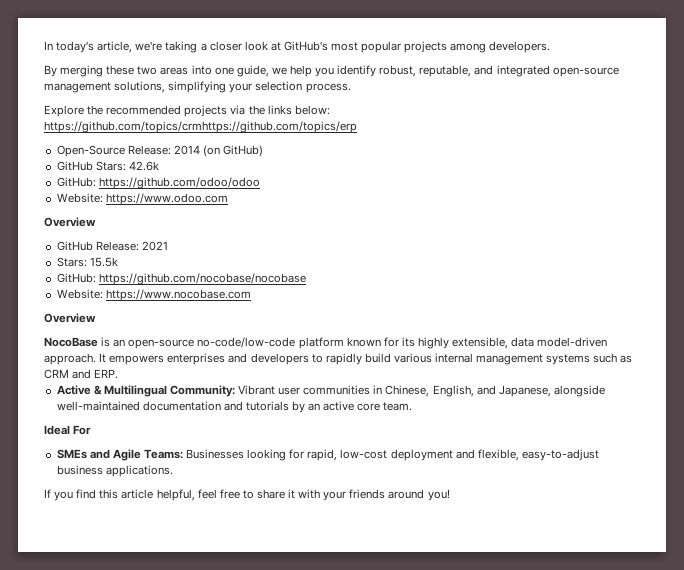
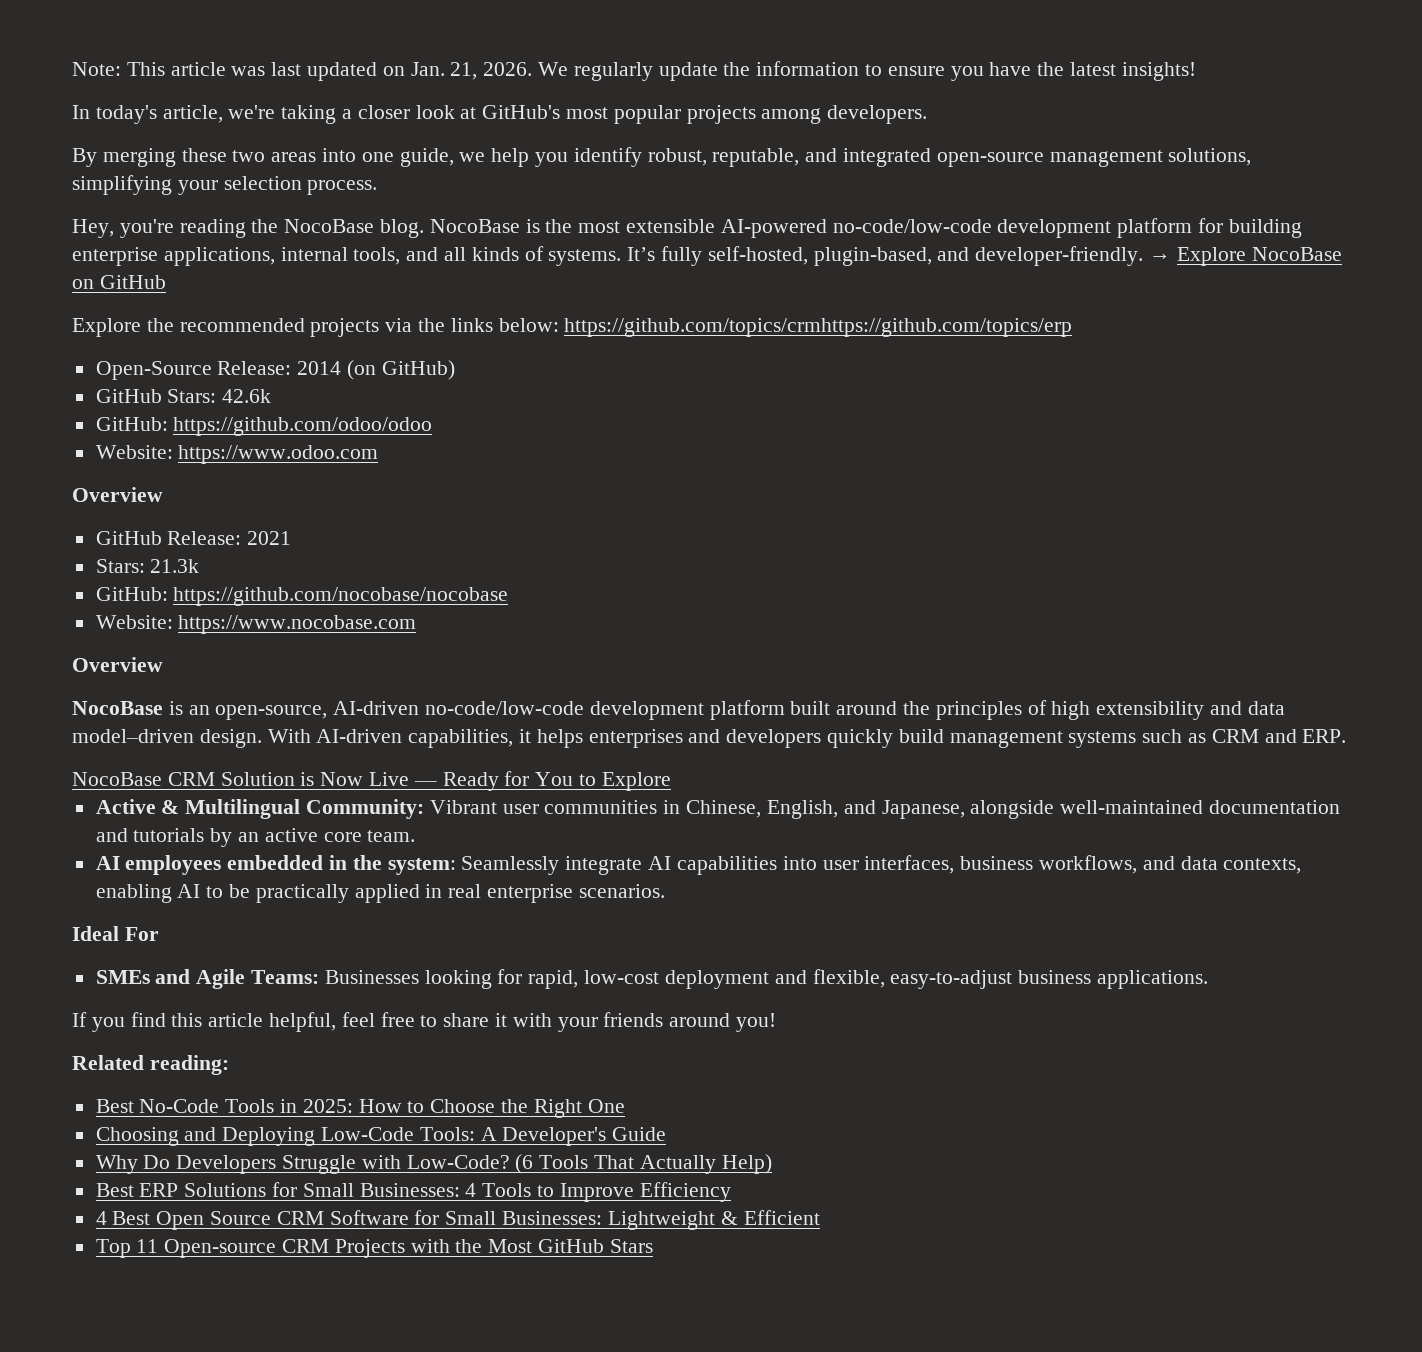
+ Note: This article was last updated on Jan. 21, 2026. We regularly update the information to ensure you have the latest insights!
+ Hey, you're reading the NocoBase blog. NocoBase is the most extensible AI-powered no-code/low-code development platform for building enterprise applications, internal tools, and all kinds of systems. It’s fully self-hosted, plugin-based, and developer-friendly. → Explore NocoBase on GitHub
- Stars: 15.5k
+ Stars: 21.3k
- NocoBase is an open-source no-code/low-code platform known for its highly extensible, data model-driven approach. It empowers enterprises and developers to rapidly build various internal management systems such as CRM and ERP.
+ NocoBase is an open-source, AI-driven no-code/low-code development platform built around the principles of high extensibility and data model–driven design. With AI-driven capabilities, it helps enterprises and developers quickly build management systems such as CRM and ERP.
+ NocoBase CRM Solution is Now Live — Ready for You to Explore
+ AI employees embedded in the system: Seamlessly integrate AI capabilities into user interfaces, business workflows, and data contexts, enabling AI to be practically applied in real enterprise scenarios.
+ Related reading:
+ Best No-Code Tools in 2025: How to Choose the Right One
+ Choosing and Deploying Low-Code Tools: A Developer's Guide
+ Why Do Developers Struggle with Low-Code? (6 Tools That Actually Help)
+ Best ERP Solutions for Small Businesses: 4 Tools to Improve Efficiency
+ 4 Best Open Source CRM Software for Small Businesses: Lightweight & Efficient
+ Top 11 Open-source CRM Projects with the Most GitHub Stars

